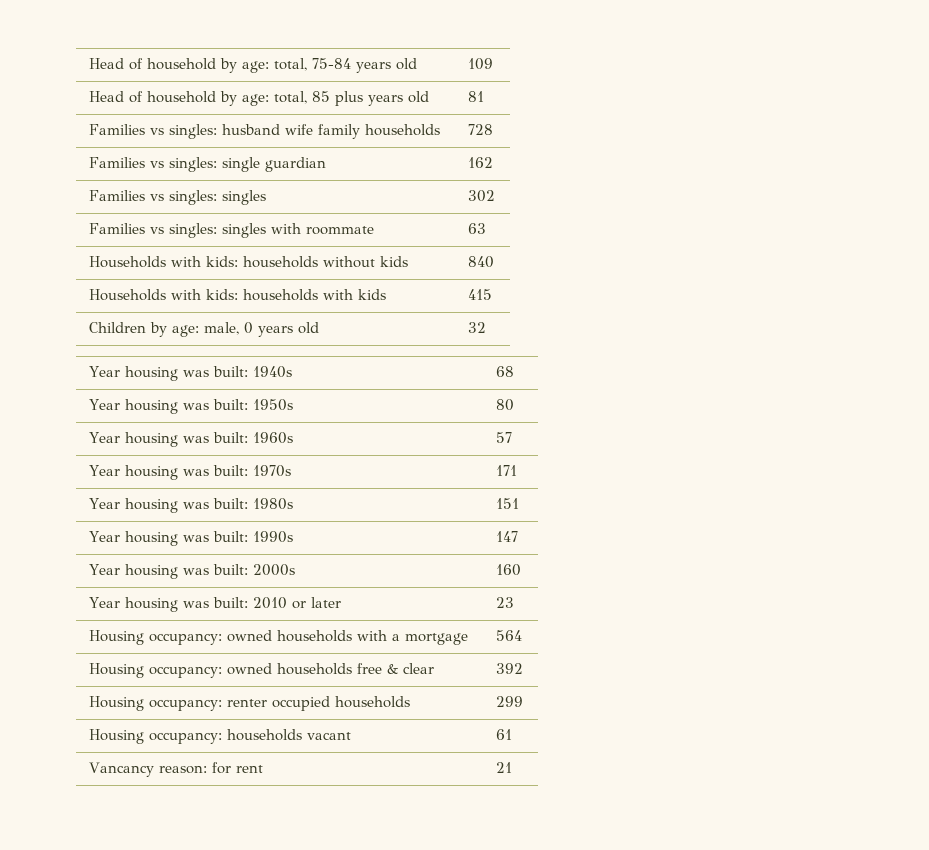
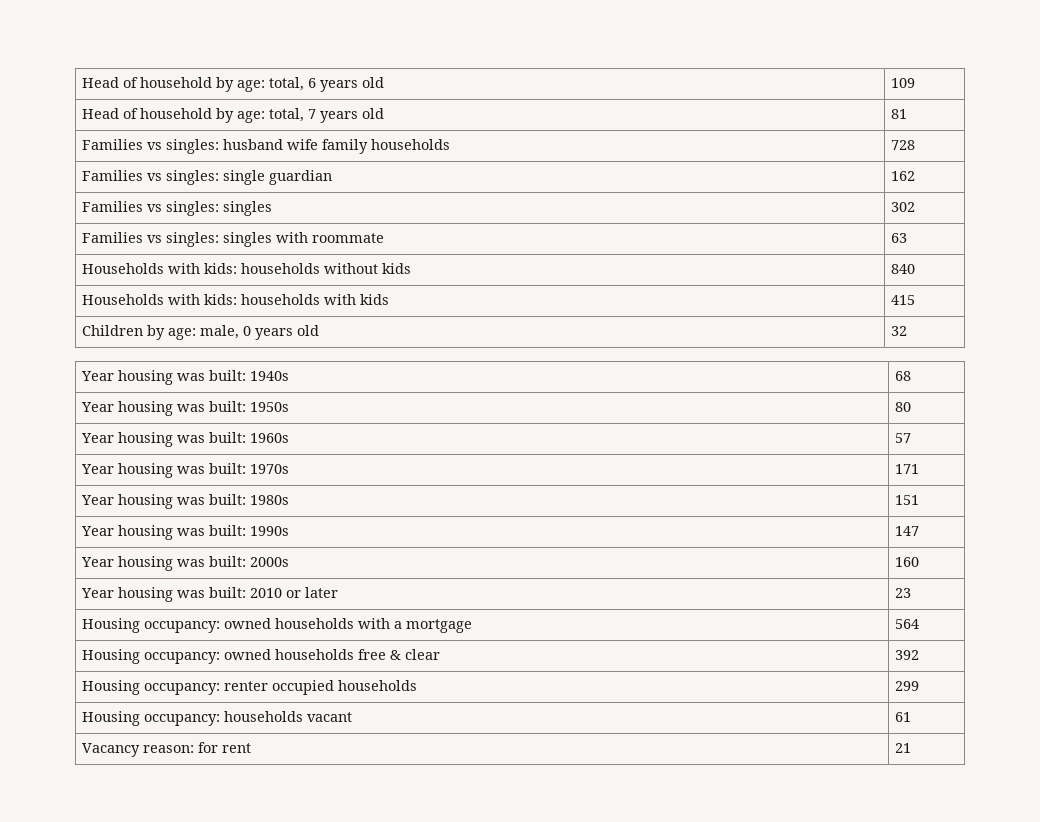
- Head of household by age: total, 75-84 years old | 109
+ Head of household by age: total, 6 years old | 109
- Head of household by age: total, 85 plus years old | 81
+ Head of household by age: total, 7 years old | 81
- Vancancy reason: for rent | 21
+ Vacancy reason: for rent | 21

